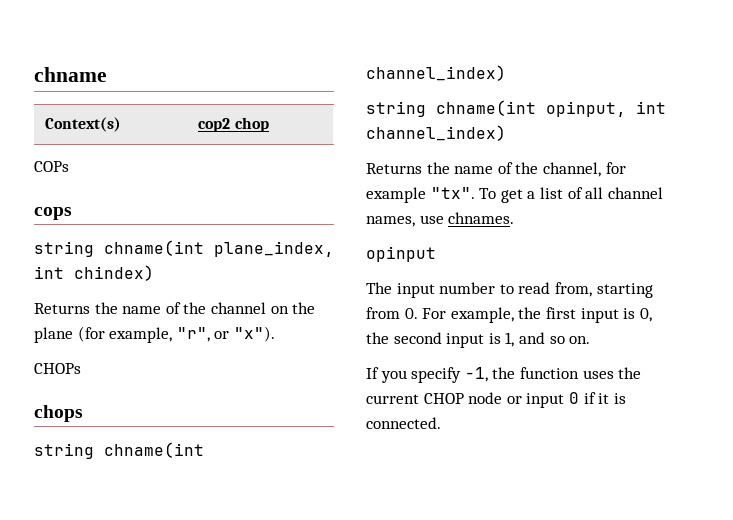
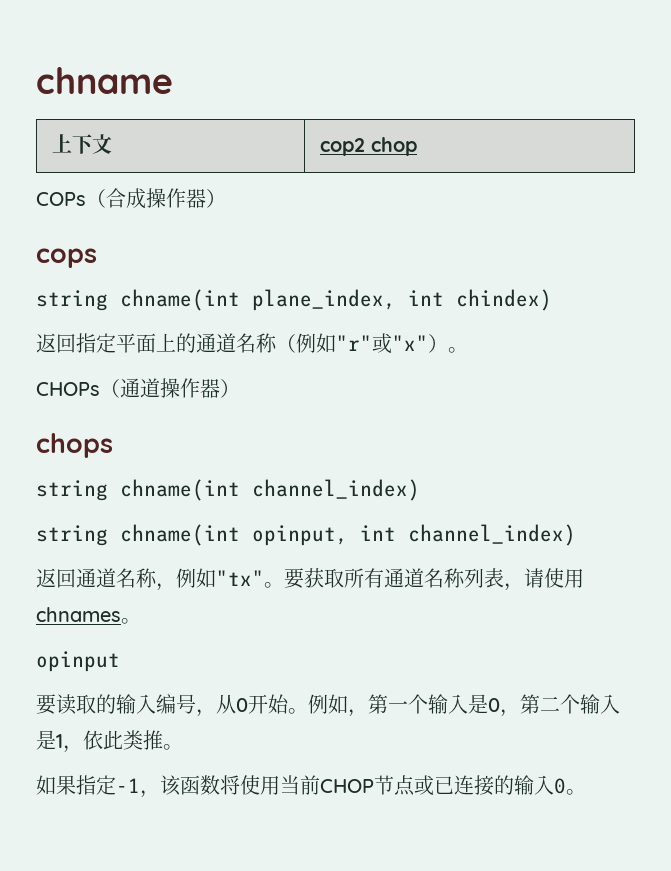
- Context(s) | cop2 chop
+ 上下文 | cop2 chop
- COPs
+ COPs（合成操作器）
- Returns the name of the channel on the plane (for example, "r", or "x").
- CHOPs
+ 返回指定平面上的通道名称（例如"r"或"x"）。
+ CHOPs（通道操作器）
- Returns the name of the channel, for example "tx". To get a list of all channel names, use chnames.
+ 返回通道名称，例如"tx"。要获取所有通道名称列表，请使用chnames。
  opinput
- The input number to read from, starting from 0. For example, the first input is 0, the second input is 1, and so on.
- If you specify -1, the function uses the current CHOP node or input 0 if it is connected.
+ 要读取的输入编号，从0开始。例如，第一个输入是0，第二个输入是1，依此类推。
+ 如果指定-1，该函数将使用当前CHOP节点或已连接的输入0。

